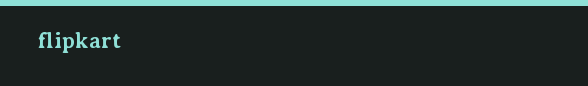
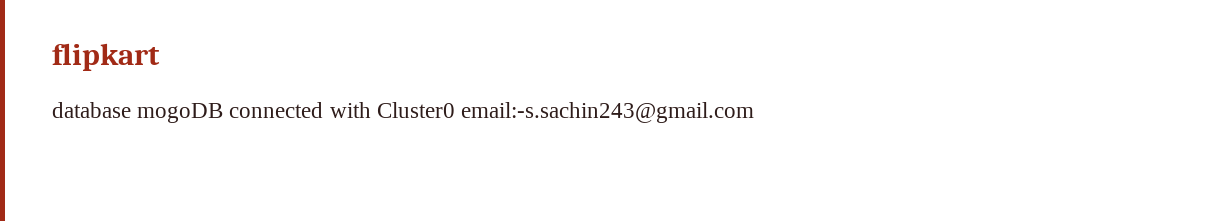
+ database mogoDB connected with Cluster0 email:-s.sachin243@gmail.com

